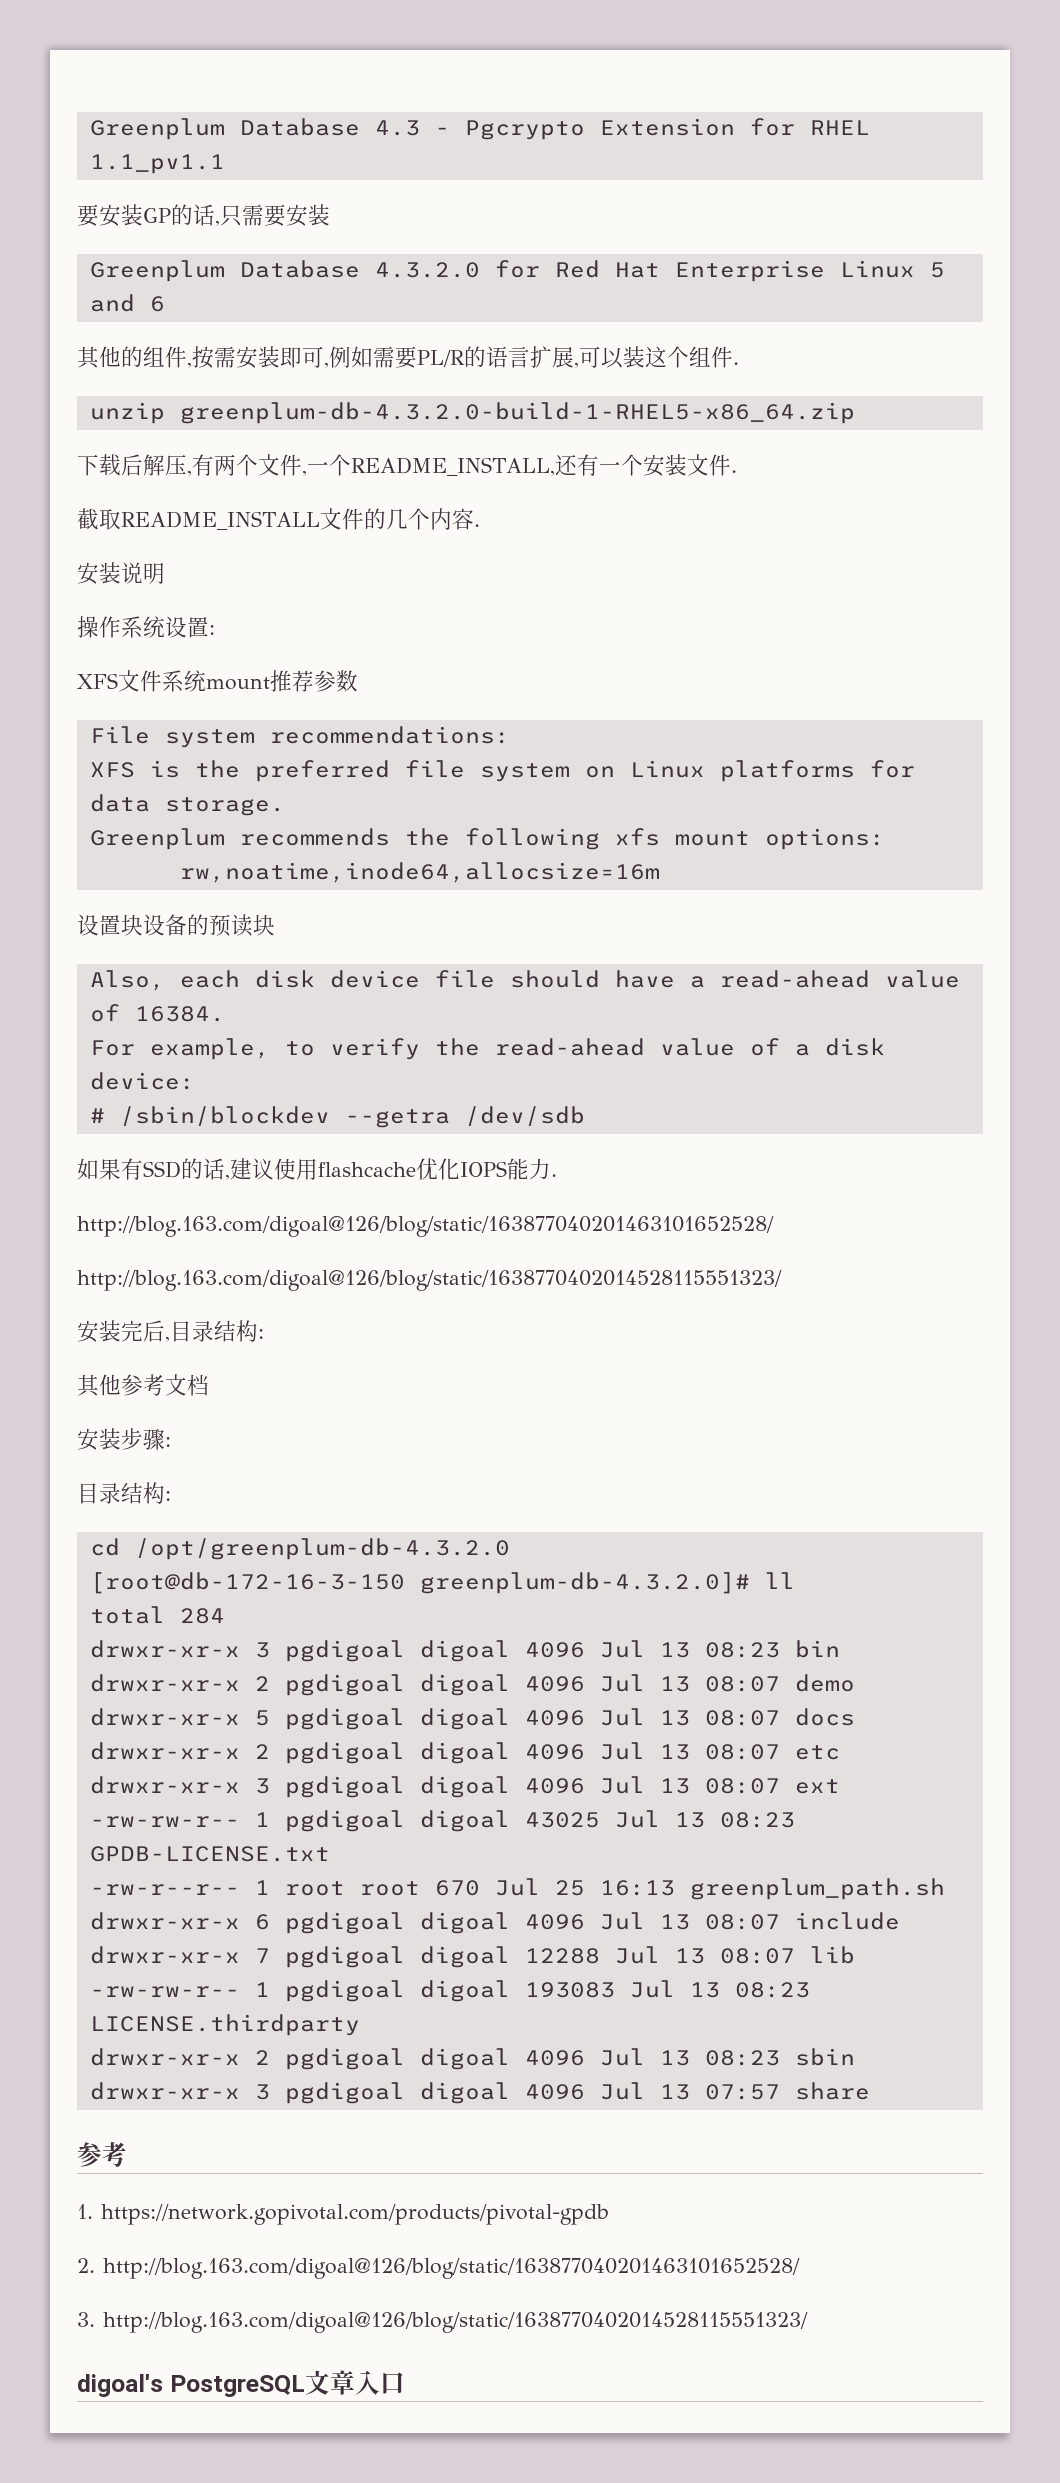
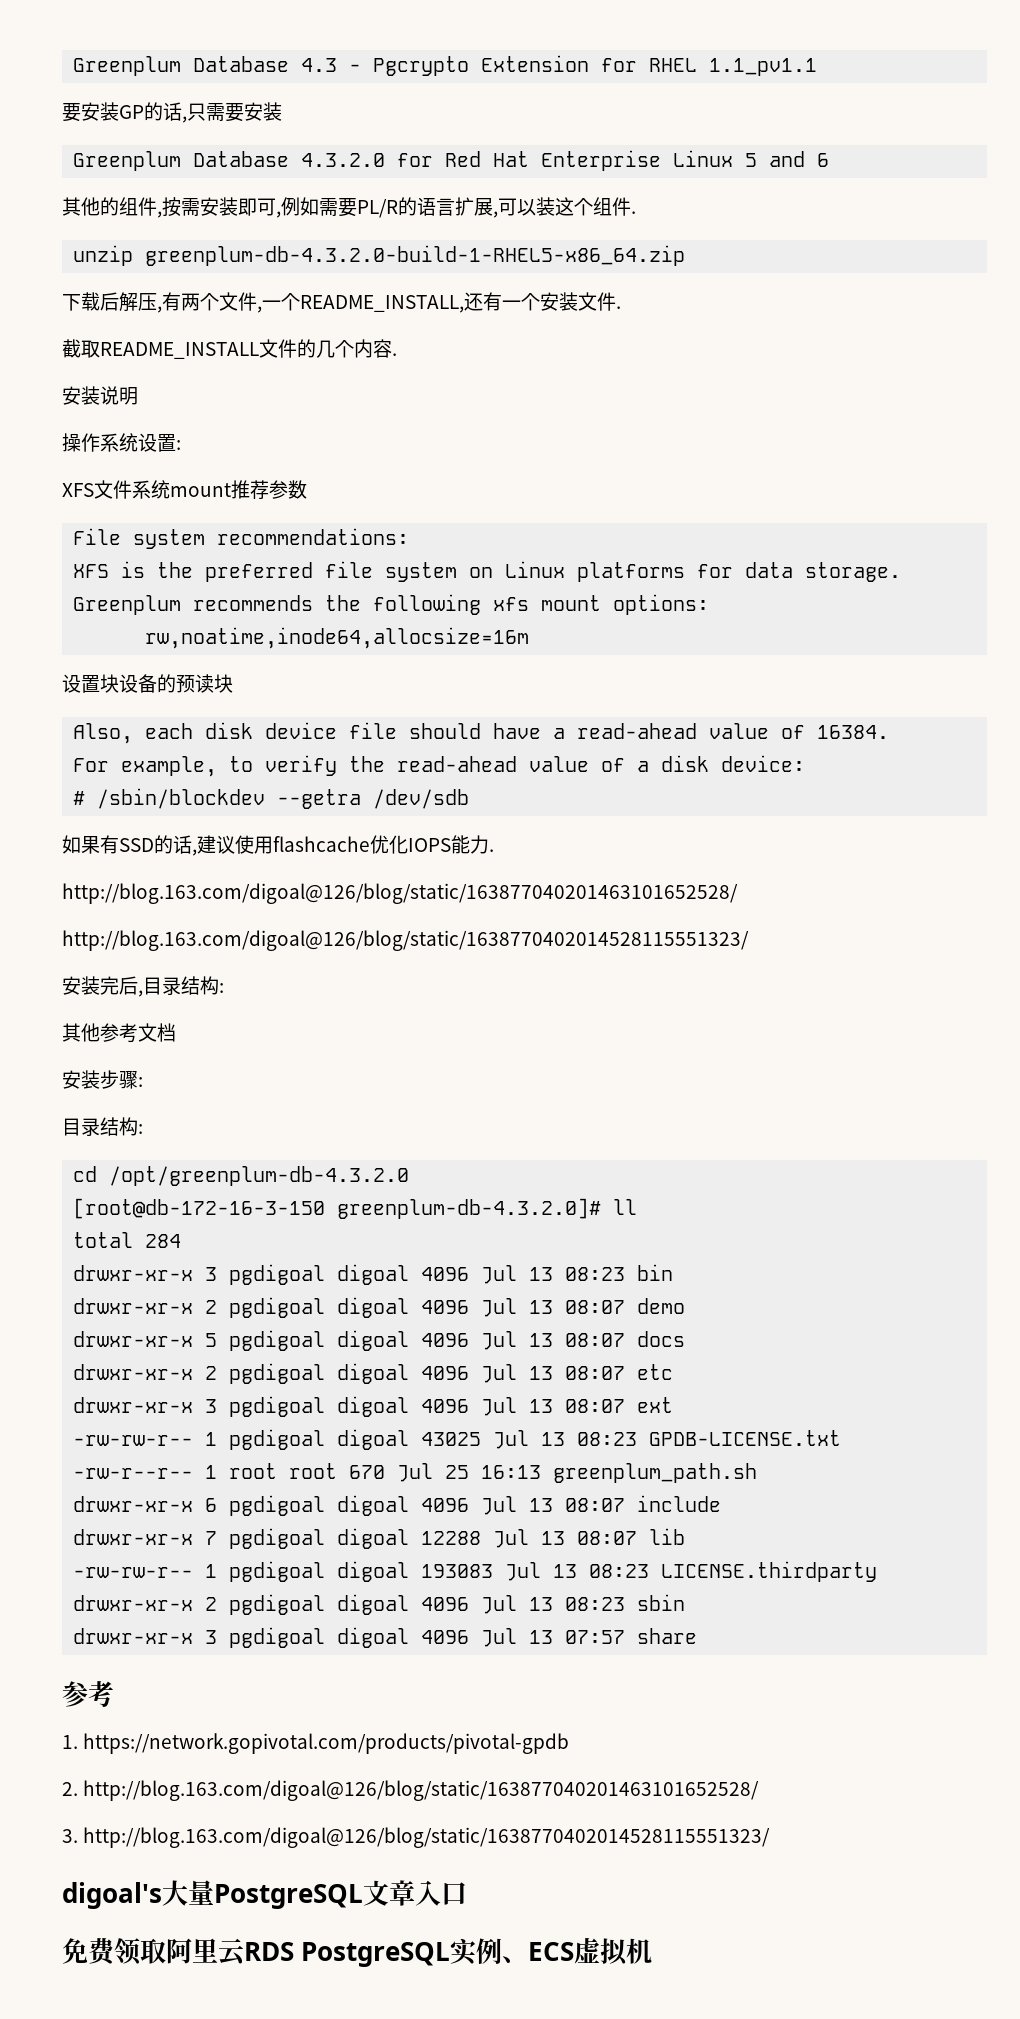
- digoal's PostgreSQL文章入口
+ digoal's大量PostgreSQL文章入口
+ 免费领取阿里云RDS PostgreSQL实例、ECS虚拟机

